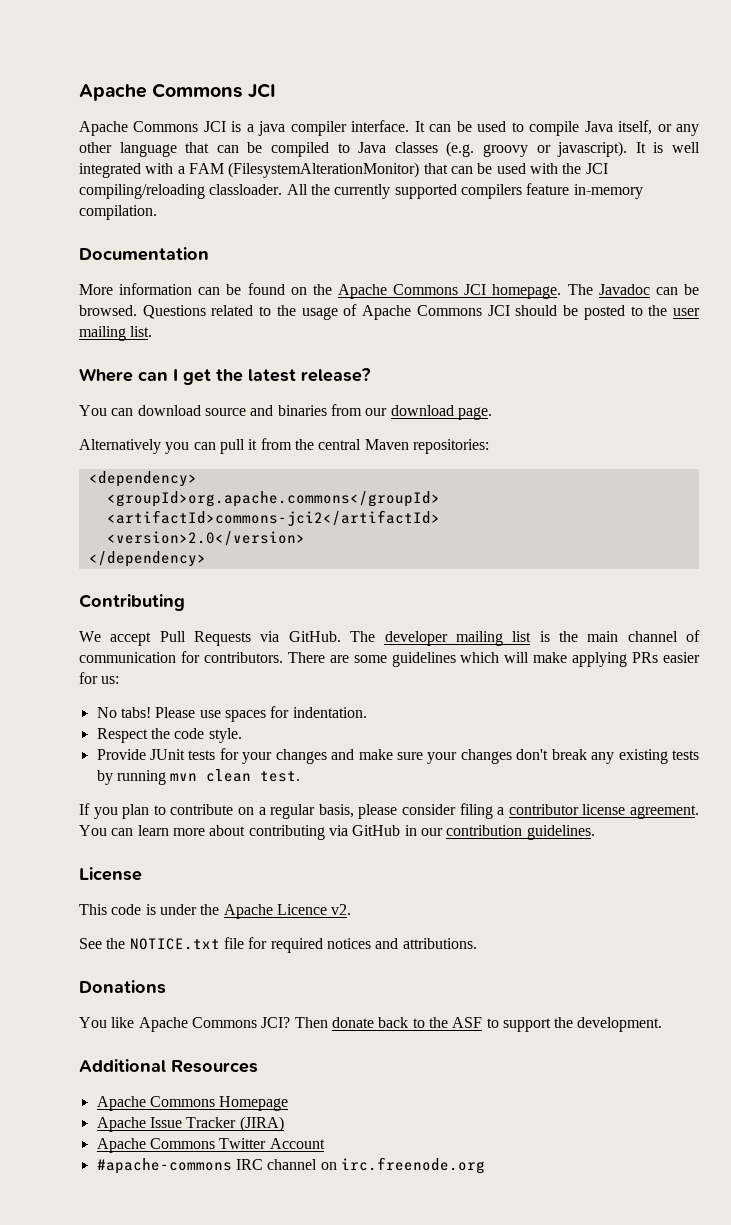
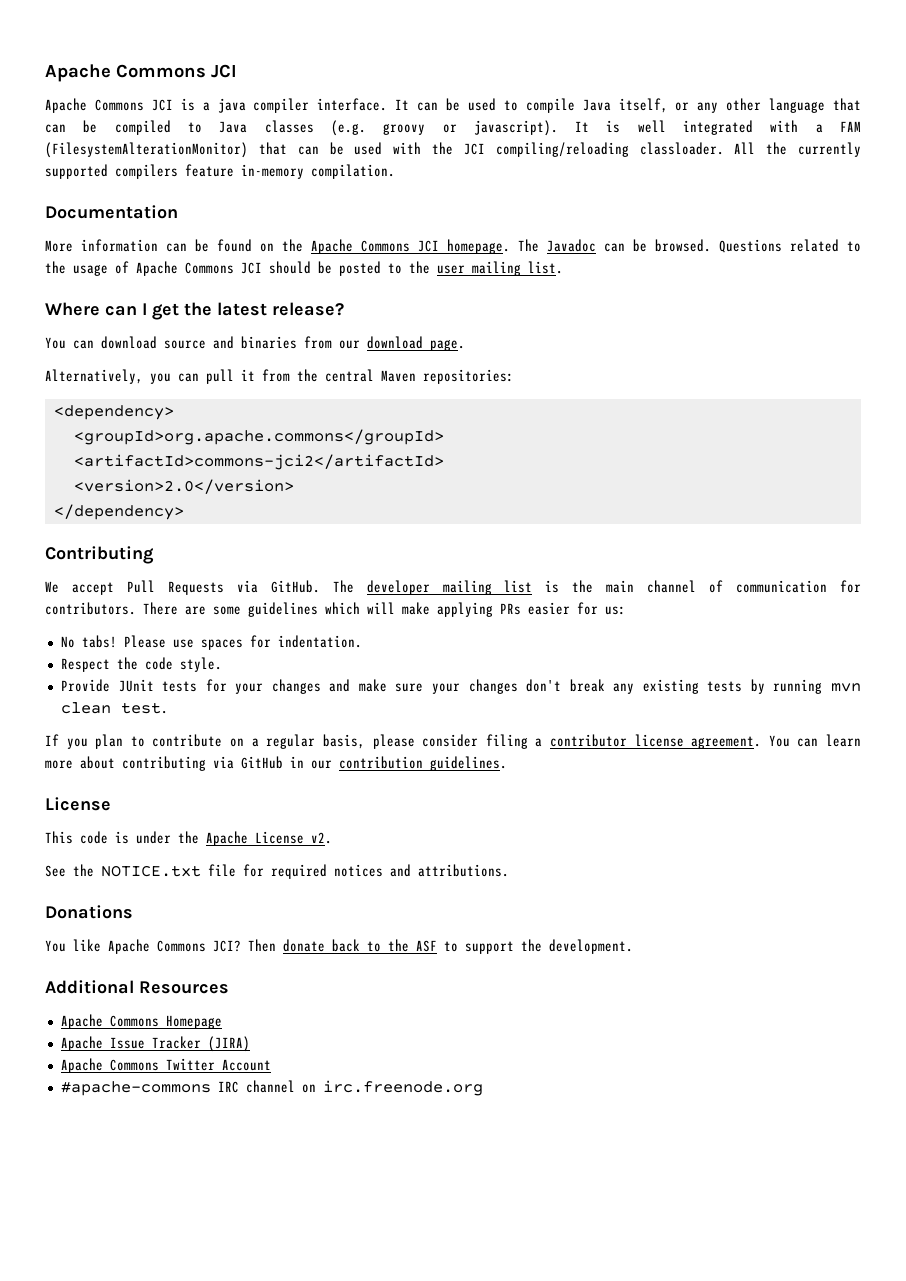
- Alternatively you can pull it from the central Maven repositories:
+ Alternatively, you can pull it from the central Maven repositories:
- This code is under the Apache Licence v2.
+ This code is under the Apache License v2.

